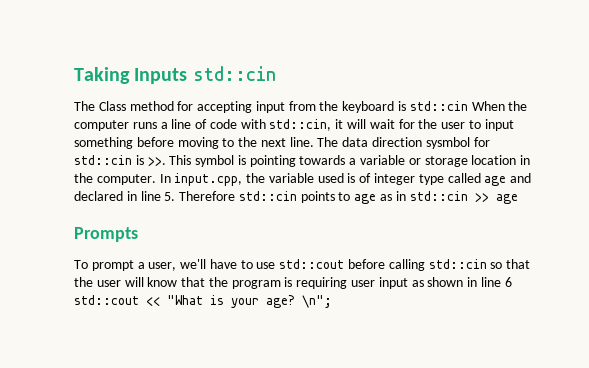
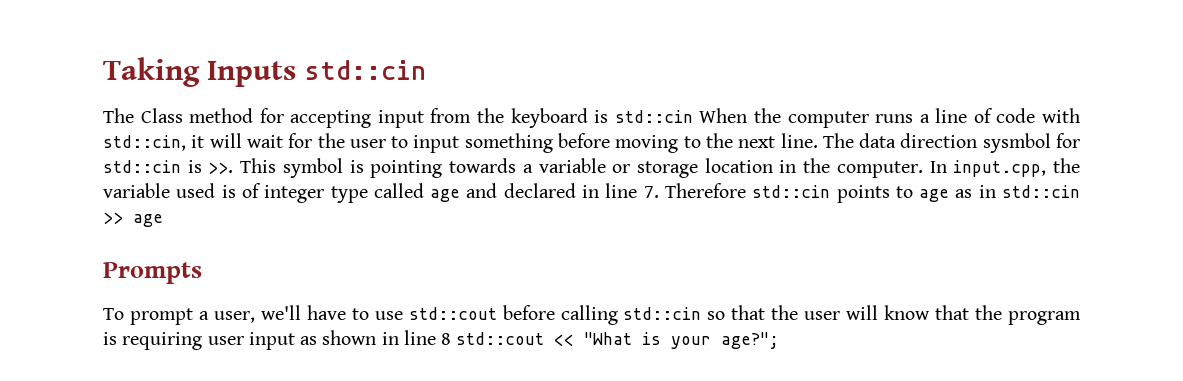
- In input.cpp, the variable used is of integer type called age and declared in line 5. Therefore std::cin points to age as in std::cin >> age
+ In input.cpp, the variable used is of integer type called age and declared in line 7. Therefore std::cin points to age as in std::cin >> age
- To prompt a user, we'll have to use std::cout before calling std::cin so that the user will know that the program is requiring user input as shown in line 6 std::cout << "What is your age? \n";
+ To prompt a user, we'll have to use std::cout before calling std::cin so that the user will know that the program is requiring user input as shown in line 8 std::cout << "What is your age?";

